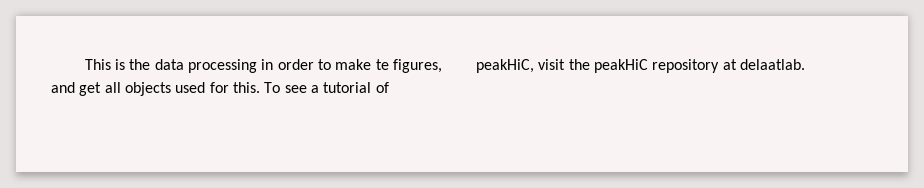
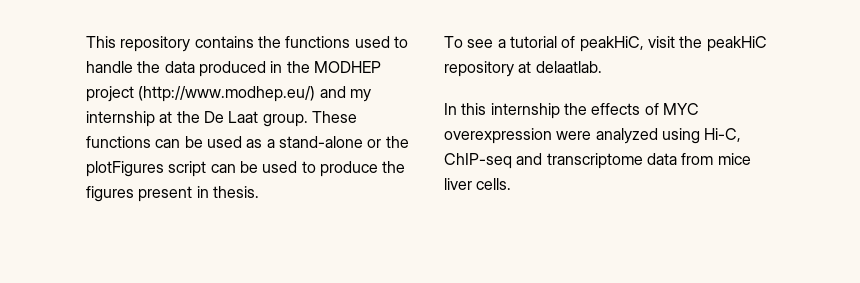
- This is the data processing in order to make te figures, and get all objects used for this. To see a tutorial of peakHiC, visit the peakHiC repository at delaatlab.
+ This repository contains the functions used to handle the data produced in the MODHEP project (http://www.modhep.eu/) and my internship at the De Laat group. These functions can be used as a stand-alone or the plotFigures script can be used to produce the figures present in thesis.
+ To see a tutorial of peakHiC, visit the peakHiC repository at delaatlab.
+ In this internship the effects of MYC overexpression were analyzed using Hi-C, ChIP-seq and transcriptome data from mice liver cells.

